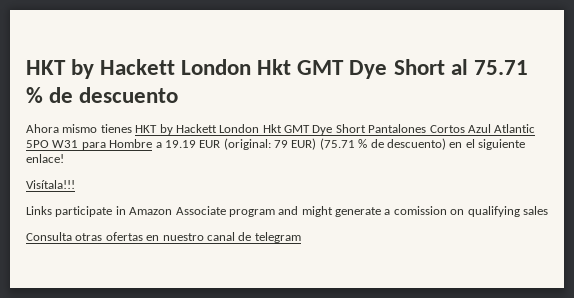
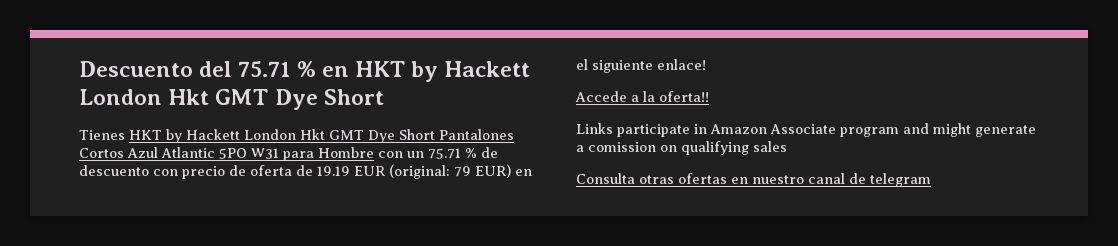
- HKT by Hackett London Hkt GMT Dye Short al 75.71 % de descuento
- Ahora mismo tienes HKT by Hackett London Hkt GMT Dye Short Pantalones Cortos Azul Atlantic 5PO W31 para Hombre a 19.19 EUR (original: 79 EUR) (75.71 % de descuento) en el siguiente enlace!
+ Descuento del 75.71 % en HKT by Hackett London Hkt GMT Dye Short
+ Tienes HKT by Hackett London Hkt GMT Dye Short Pantalones Cortos Azul Atlantic 5PO W31 para Hombre con un 75.71 % de descuento con precio de oferta de 19.19 EUR (original: 79 EUR) en el siguiente enlace!
- Visítala!!!
+ Accede a la oferta!!

